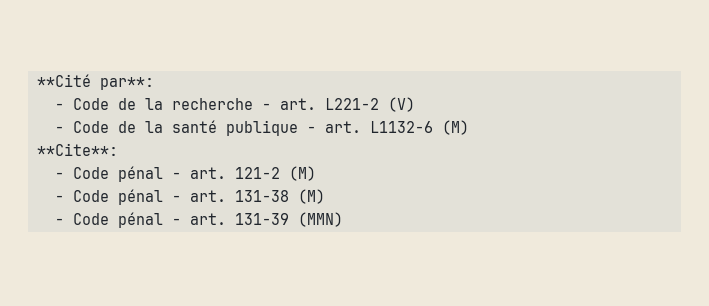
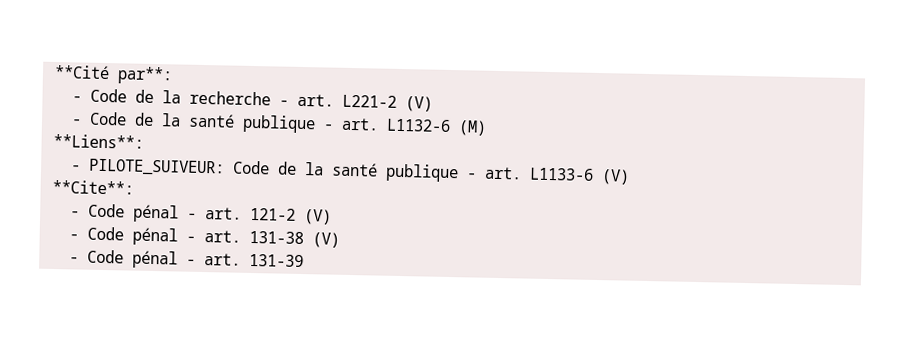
+ **Liens**:
+ - PILOTE_SUIVEUR: Code de la santé publique - art. L1133-6 (V)
- - Code pénal - art. 121-2 (M)
+ - Code pénal - art. 121-2 (V)
- - Code pénal - art. 131-38 (M)
+ - Code pénal - art. 131-38 (V)
- - Code pénal - art. 131-39 (MMN)
+ - Code pénal - art. 131-39

